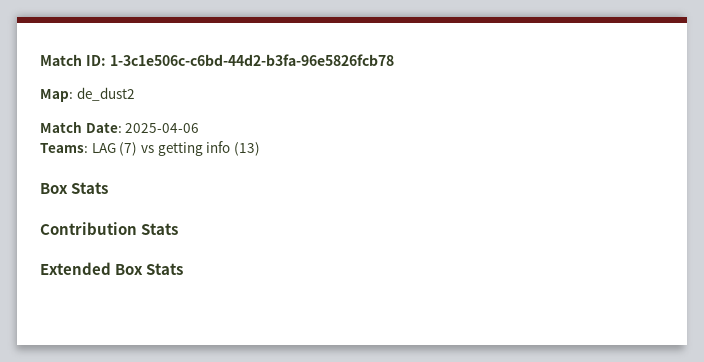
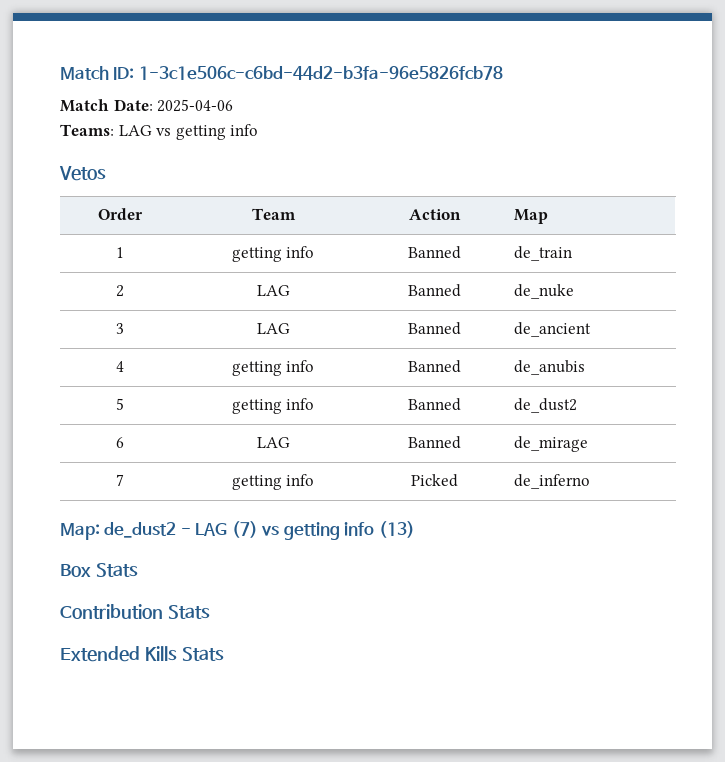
- Map: de_dust2
- Teams: LAG (7) vs getting info (13)
+ Teams: LAG vs getting info
+ Vetos
+ Order | Team | Action | Map
+ 1 | getting info | Banned | de_train
+ 2 | LAG | Banned | de_nuke
+ 3 | LAG | Banned | de_ancient
+ 4 | getting info | Banned | de_anubis
+ 5 | getting info | Banned | de_dust2
+ 6 | LAG | Banned | de_mirage
+ 7 | getting info | Picked | de_inferno
+ Map: de_dust2 - LAG (7) vs getting info (13)
- Extended Box Stats
+ Extended Kills Stats

